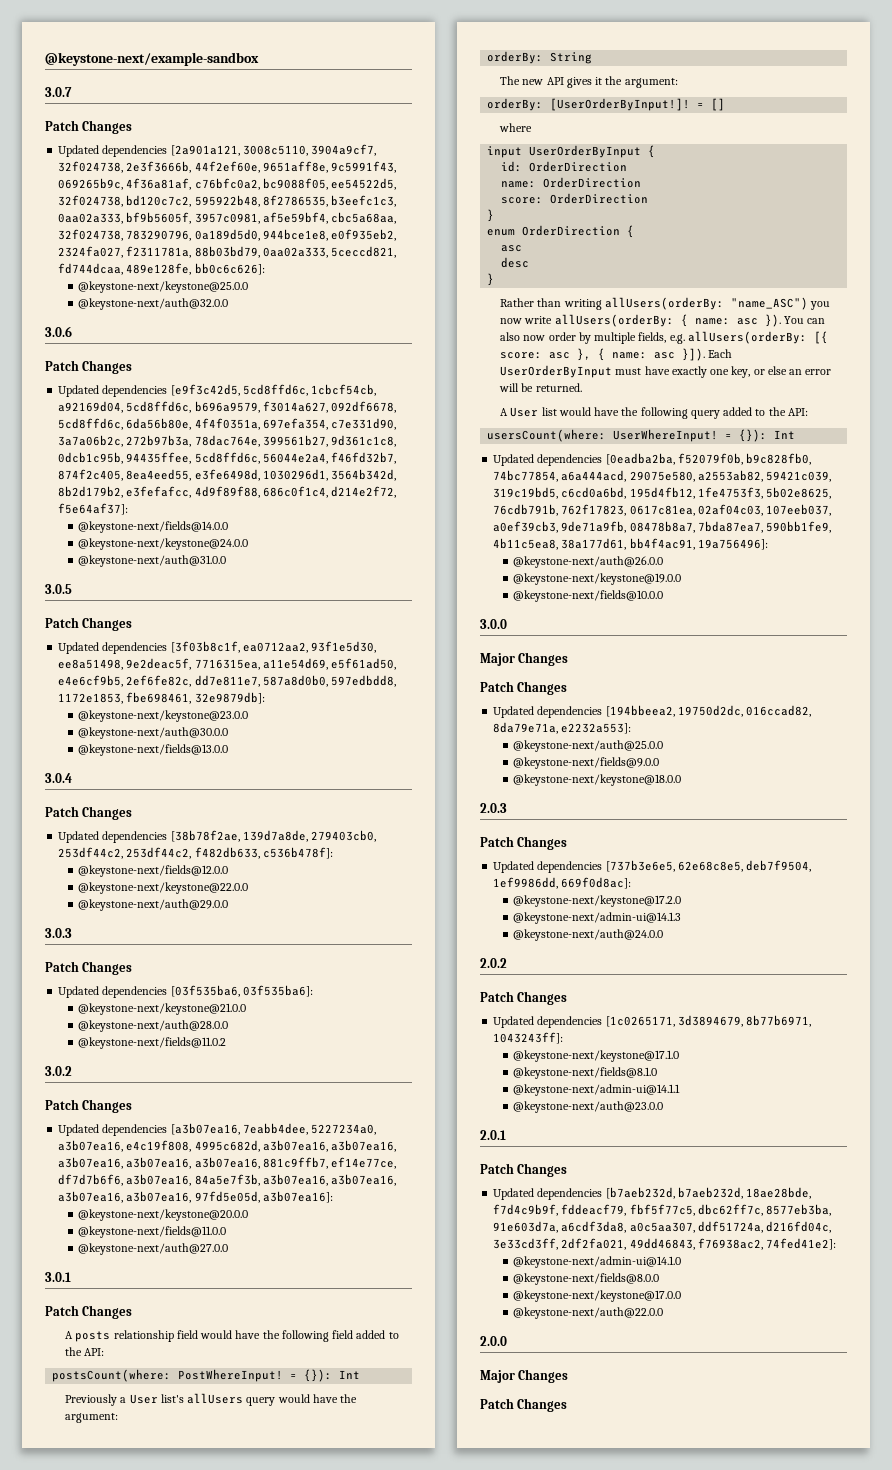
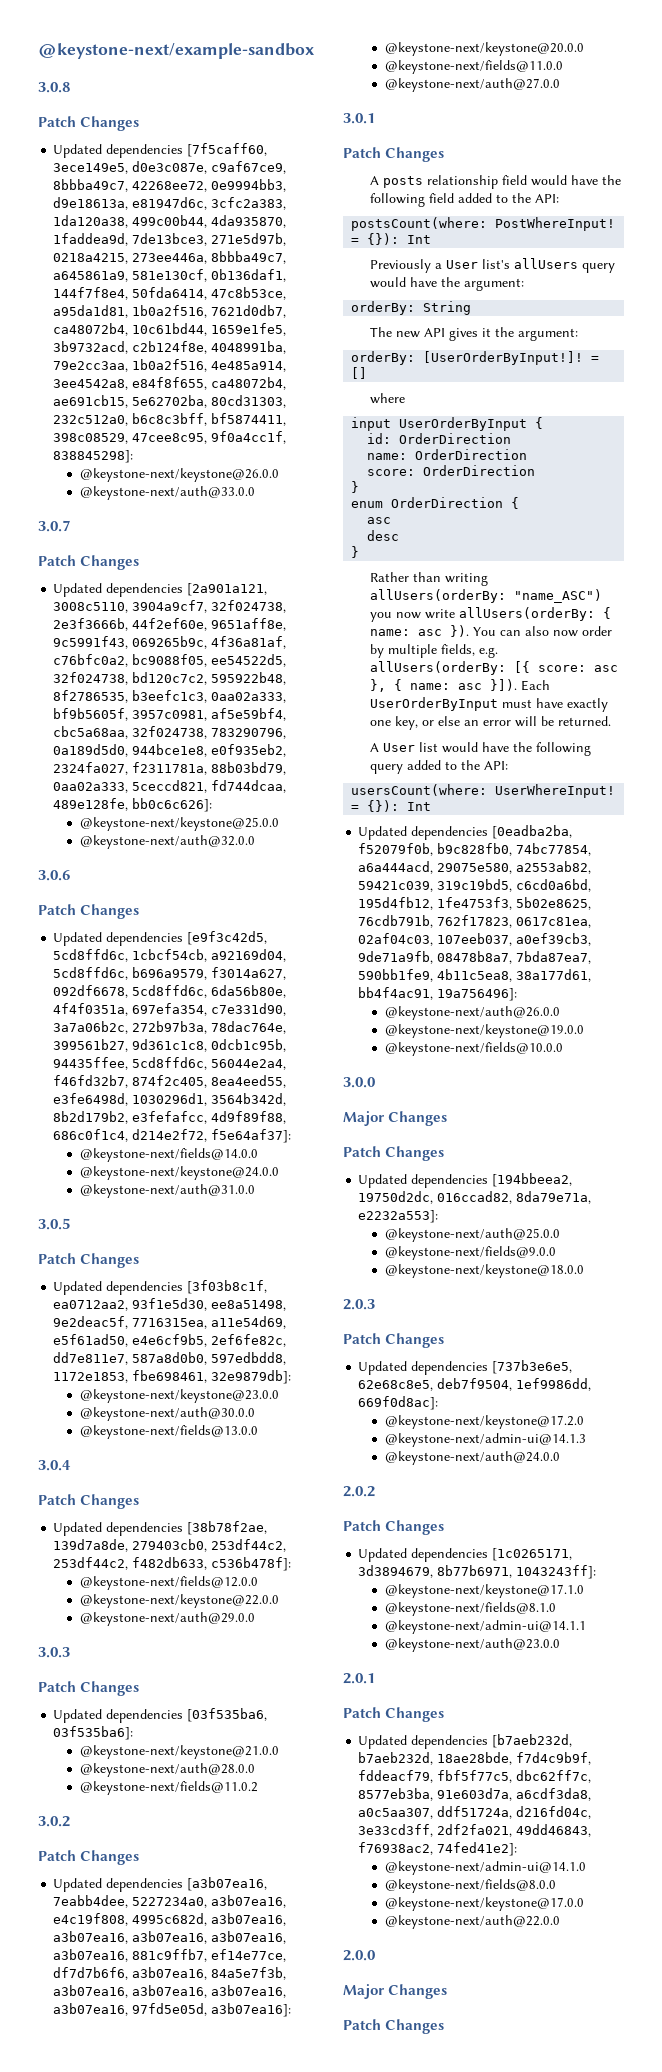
+ 3.0.8
+ Patch Changes
+ Updated dependencies [7f5caff60, 3ece149e5, d0e3c087e, c9af67ce9, 8bbba49c7, 42268ee72, 0e9994bb3, d9e18613a, e81947d6c, 3cfc2a383, 1da120a38, 499c00b44, 4da935870, 1faddea9d, 7de13bce3, 271e5d97b, 0218a4215, 273ee446a, 8bbba49c7, a645861a9, 581e130cf, 0b136daf1, 144f7f8e4, 50fda6414, 47c8b53ce, a95da1d81, 1b0a2f516, 7621d0db7, ca48072b4, 10c61bd44, 1659e1fe5, 3b9732acd, c2b124f8e, 4048991ba, 79e2cc3aa, 1b0a2f516, 4e485a914, 3ee4542a8, e84f8f655, ca48072b4, ae691cb15, 5e62702ba, 80cd31303, 232c512a0, b6c8c3bff, bf5874411, 398c08529, 47cee8c95, 9f0a4cc1f, 838845298]:
+ @keystone-next/keystone@26.0.0
+ @keystone-next/auth@33.0.0

